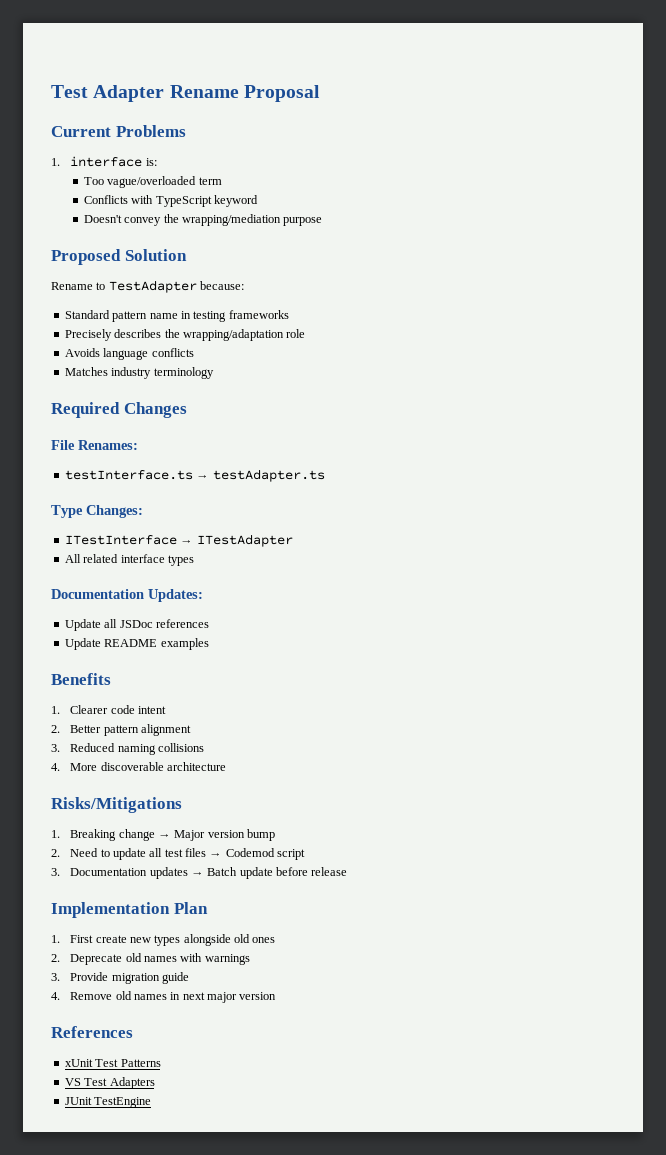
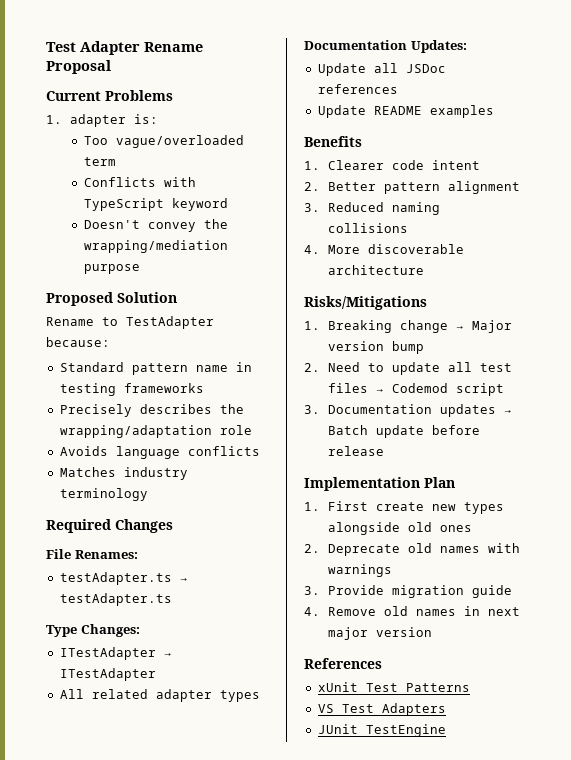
- 1. interface is:
+ 1. adapter is:
- testInterface.ts → testAdapter.ts
+ testAdapter.ts → testAdapter.ts
- ITestInterface → ITestAdapter
+ ITestAdapter → ITestAdapter
- All related interface types
+ All related adapter types

